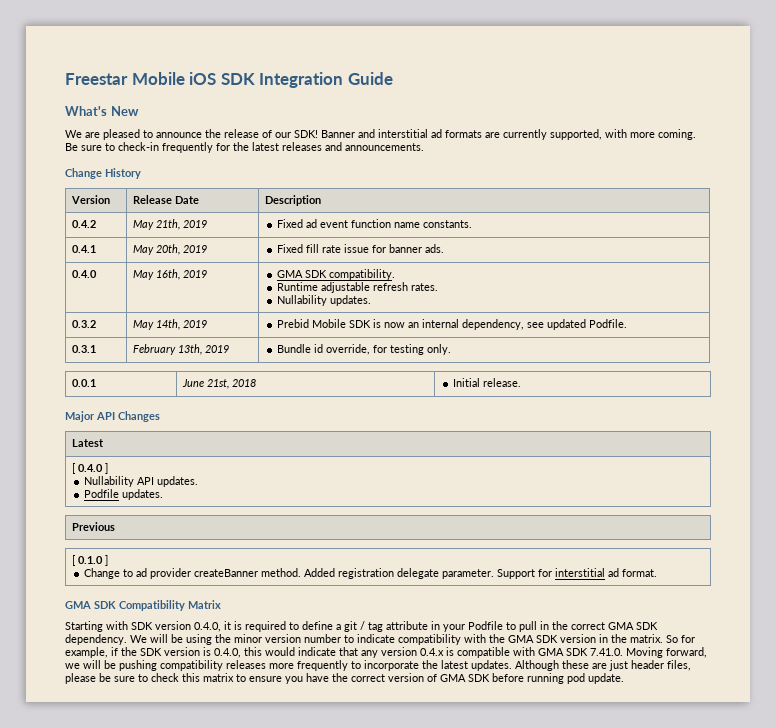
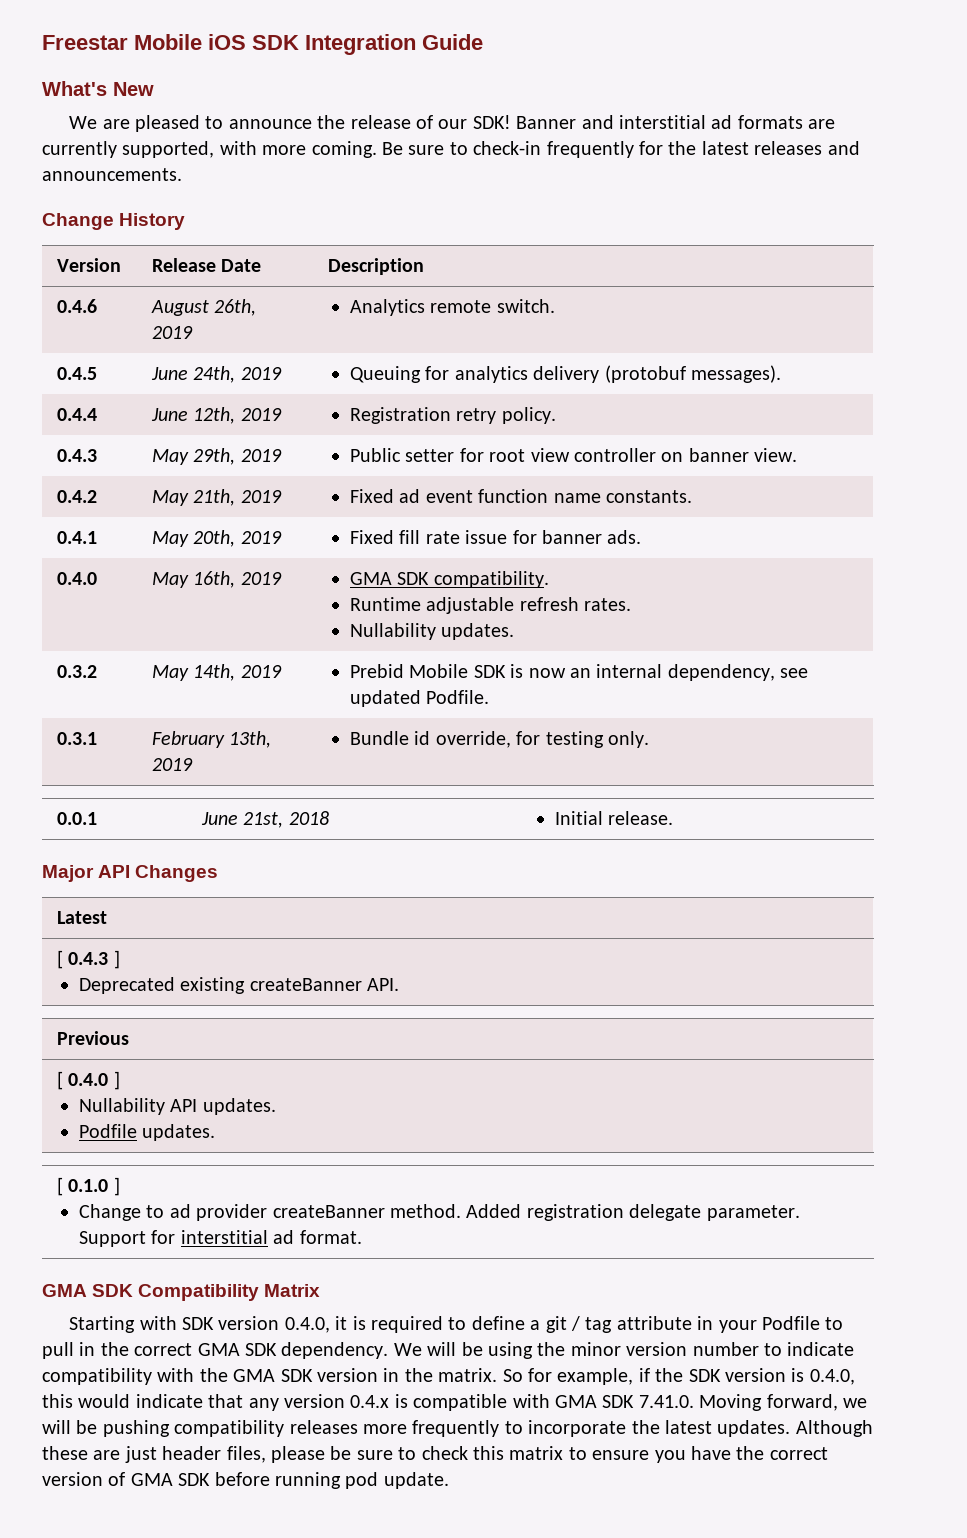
+ 0.4.6 | August 26th, 2019 | Analytics remote switch.
+ 0.4.5 | June 24th, 2019 | Queuing for analytics delivery (protobuf messages).
+ 0.4.4 | June 12th, 2019 | Registration retry policy.
+ 0.4.3 | May 29th, 2019 | Public setter for root view controller on banner view.
+ [ 0.4.3 ]
+ Deprecated existing createBanner API.
+ Previous
- Previous

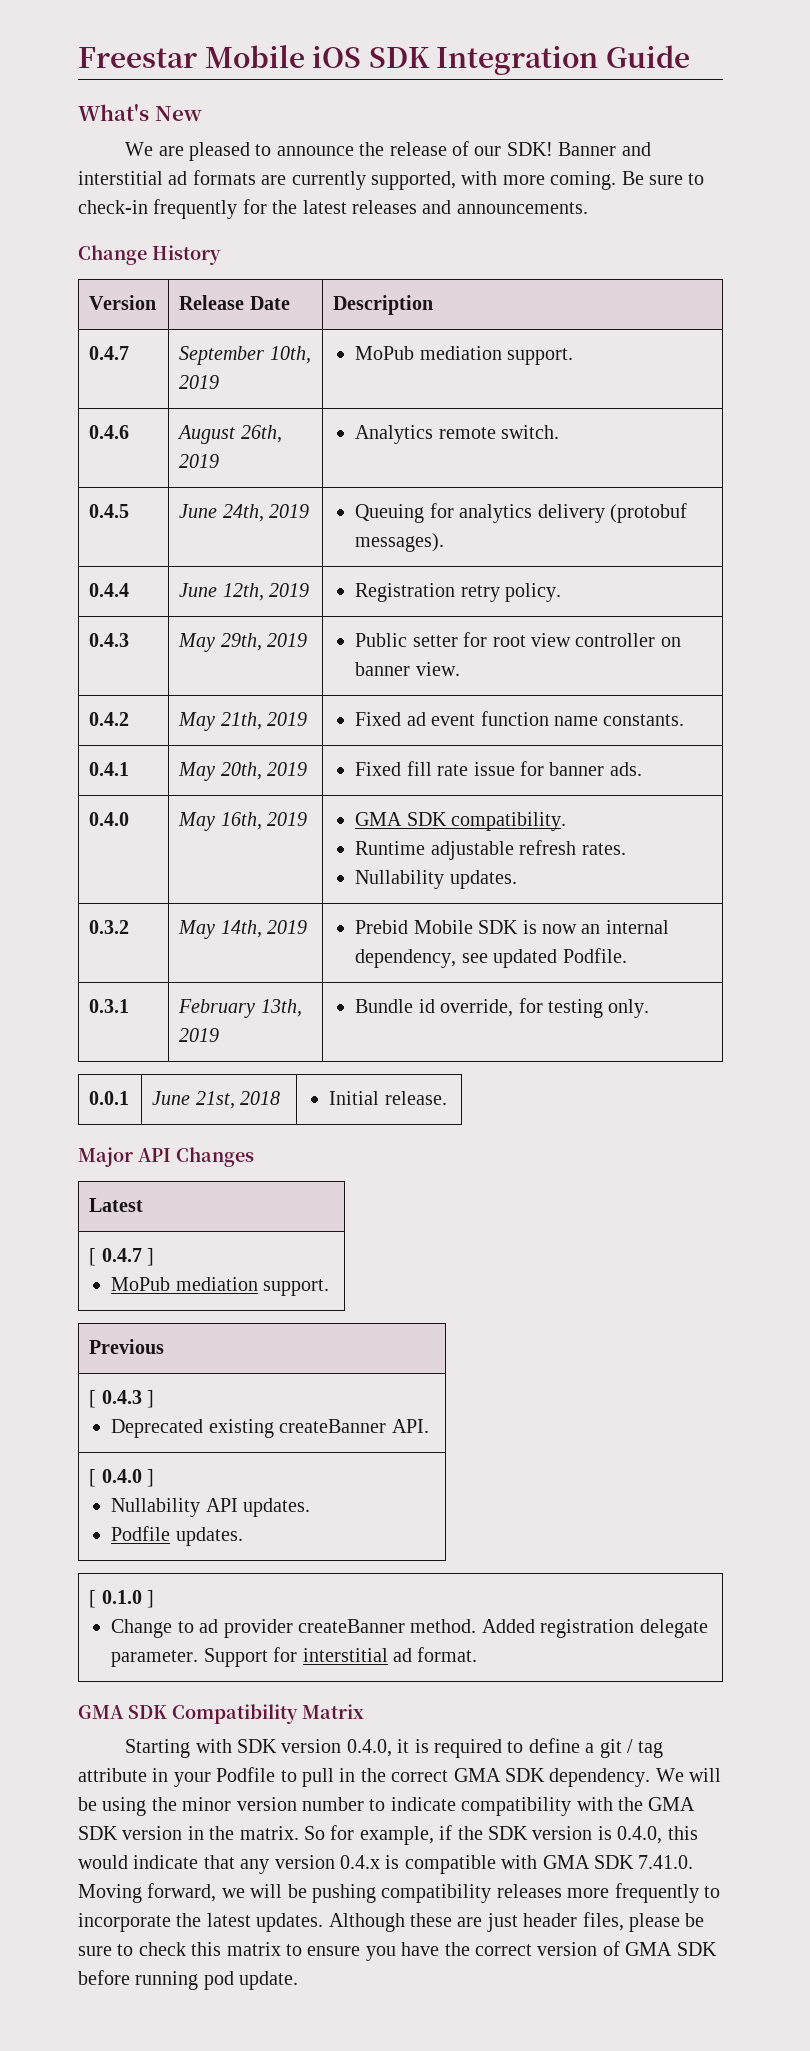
+ 0.4.7 | September 10th, 2019 | MoPub mediation support.
+ [ 0.4.7 ]
+ MoPub mediation support.
+ Previous
- Previous

